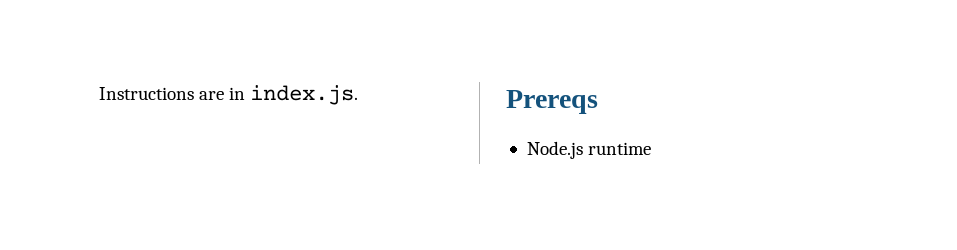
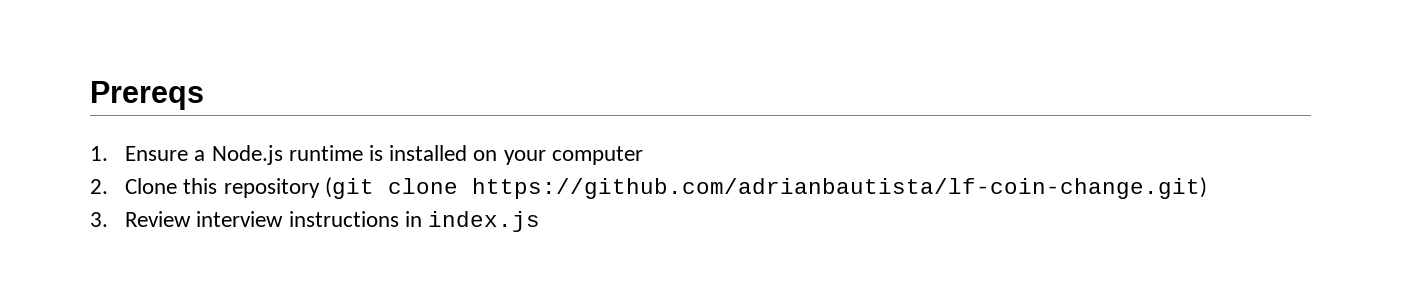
- Instructions are in index.js.
  Prereqs
- Node.js runtime
+ 1. Ensure a Node.js runtime is installed on your computer
+ 2. Clone this repository (git clone https://github.com/adrianbautista/lf-coin-change.git)
+ 3. Review interview instructions in index.js

